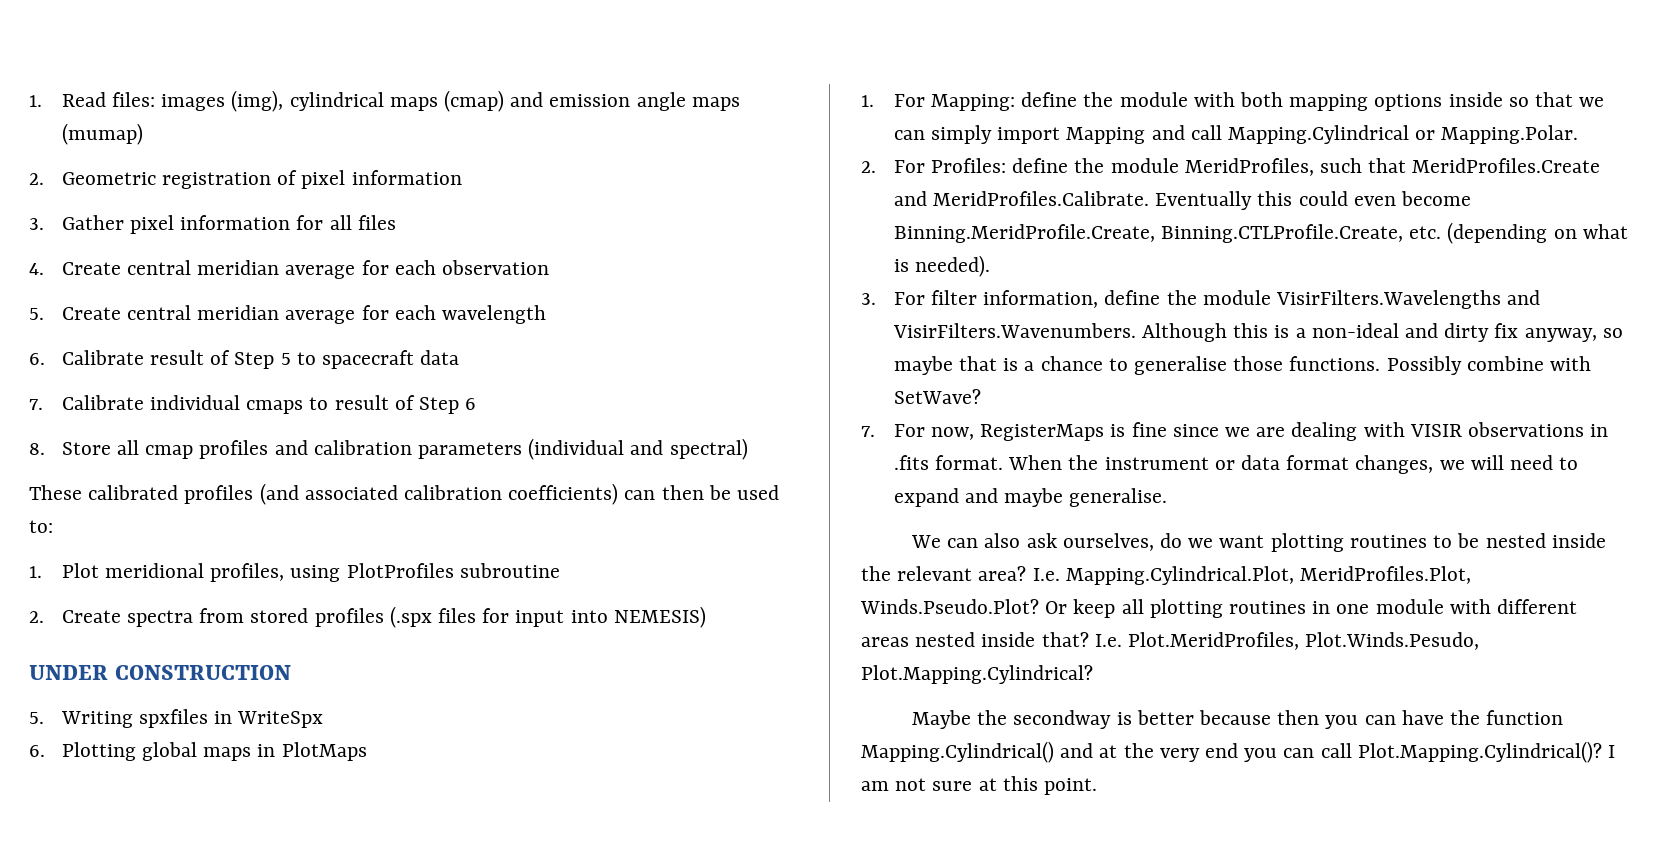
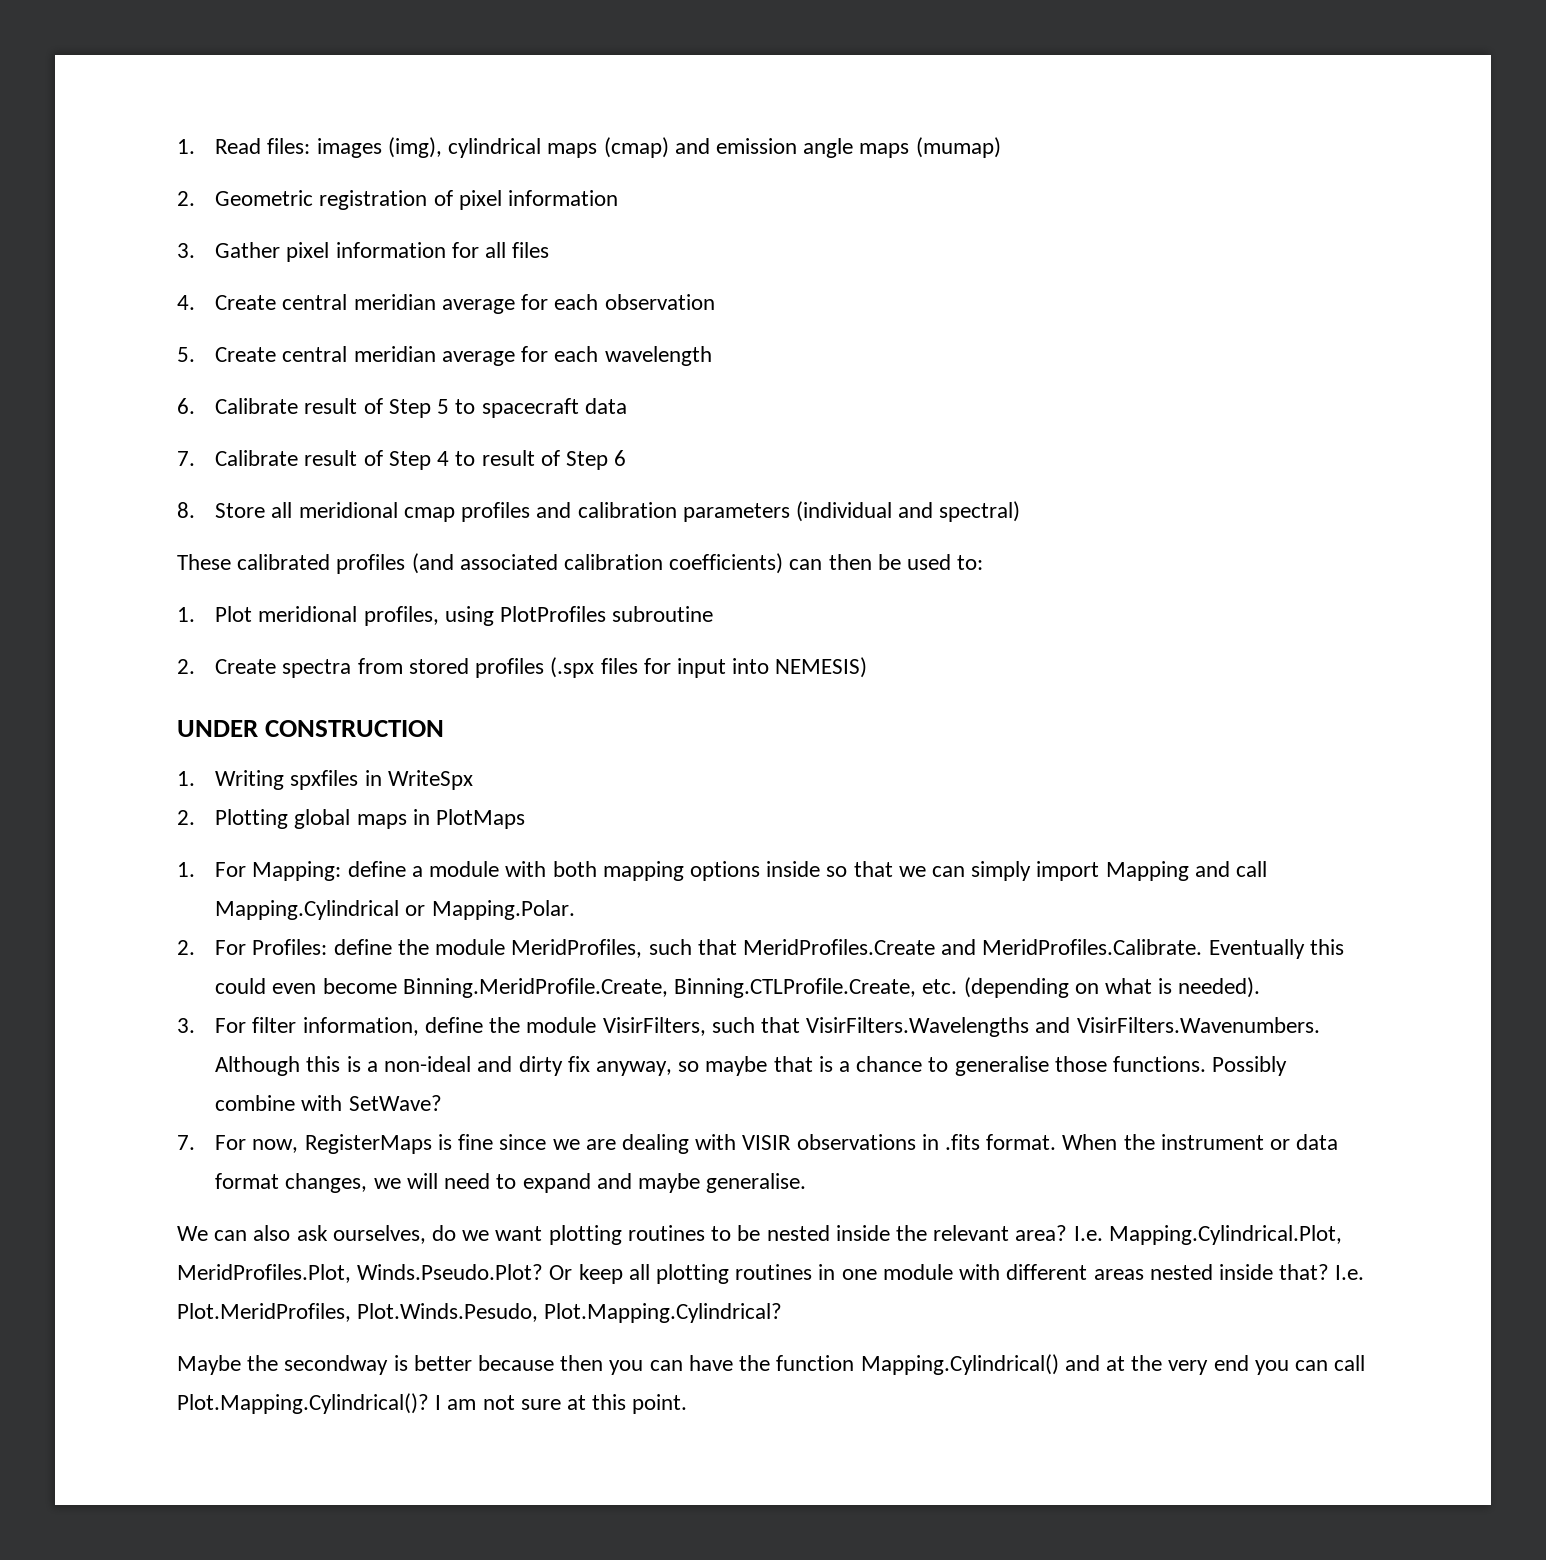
- 7. Calibrate individual cmaps to result of Step 6
+ 7. Calibrate result of Step 4 to result of Step 6
- 8. Store all cmap profiles and calibration parameters (individual and spectral)
+ 8. Store all meridional cmap profiles and calibration parameters (individual and spectral)
- 5. Writing spxfiles in WriteSpx
+ 1. Writing spxfiles in WriteSpx
- 6. Plotting global maps in PlotMaps
+ 2. Plotting global maps in PlotMaps
- 1. For Mapping: define the module with both mapping options inside so that we can simply import Mapping and call Mapping.Cylindrical or Mapping.Polar.
+ 1. For Mapping: define a module with both mapping options inside so that we can simply import Mapping and call Mapping.Cylindrical or Mapping.Polar.
- 3. For filter information, define the module VisirFilters.Wavelengths and VisirFilters.Wavenumbers. Although this is a non-ideal and dirty fix anyway, so maybe that is a chance to generalise those functions.
+ 3. For filter information, define the module VisirFilters, such that VisirFilters.Wavelengths and VisirFilters.Wavenumbers. Although this is a non-ideal and dirty fix anyway, so maybe that is a chance to generalise those functions.

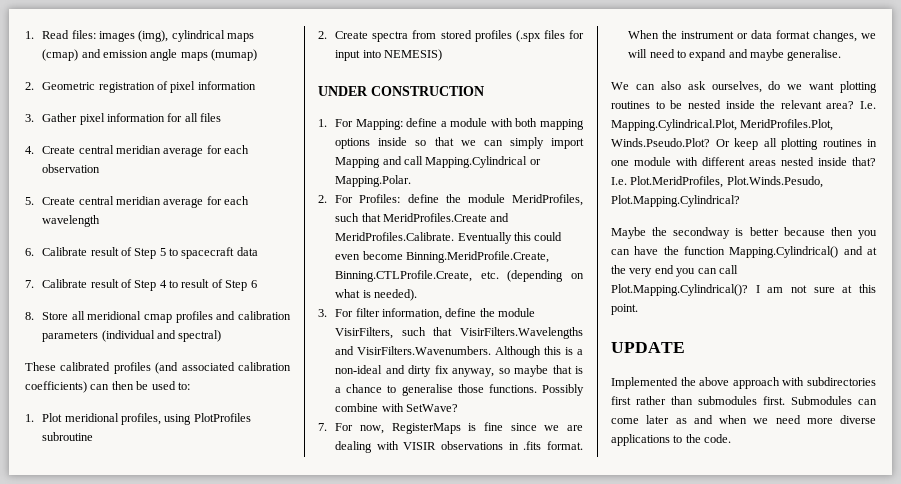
- 1. Writing spxfiles in WriteSpx
- 2. Plotting global maps in PlotMaps
+ UPDATE
+ Implemented the above approach with subdirectories first rather than submodules first. Submodules can come later as and when we need more diverse applications to the code.

